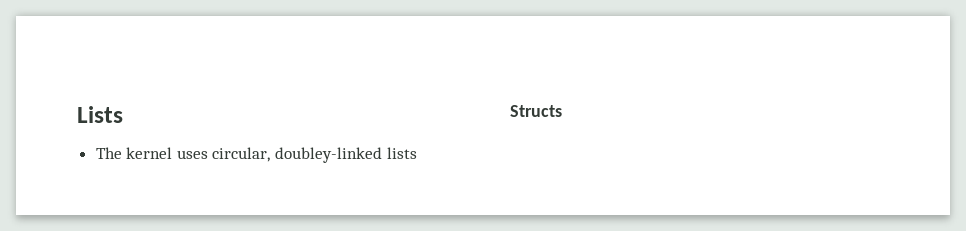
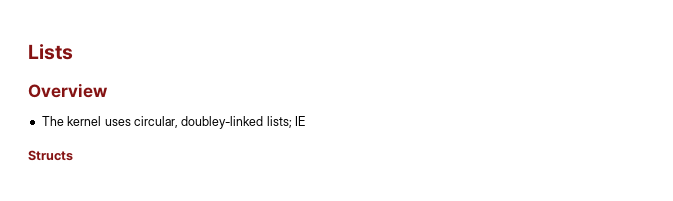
+ Overview
- The kernel uses circular, doubley-linked lists
+ The kernel uses circular, doubley-linked lists; IE

